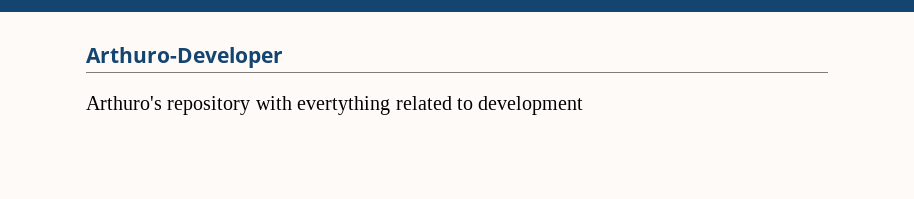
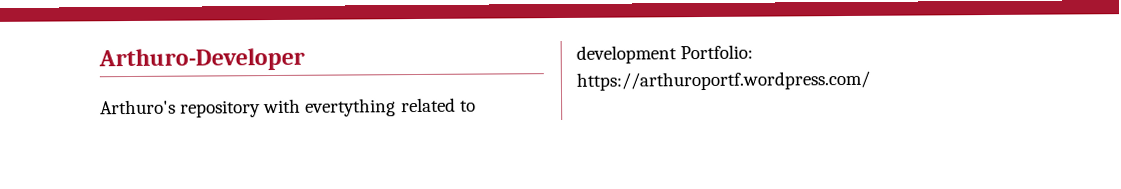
- Arthuro's repository with evertything related to development
+ Arthuro's repository with evertything related to development Portfolio: https://arthuroportf.wordpress.com/

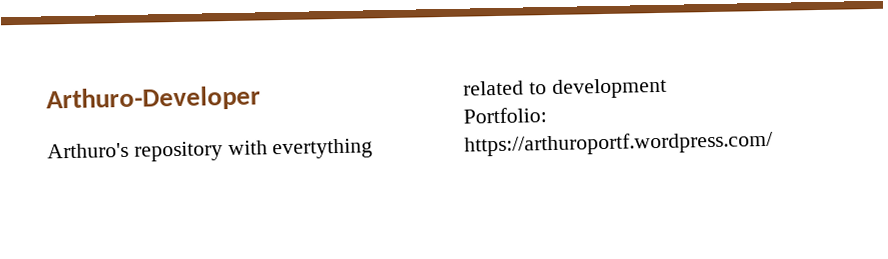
- Arthuro's repository with evertything related to development Portfolio: https://arthuroportf.wordpress.com/
+ Arthuro's repository with evertything related to development
+ Portfolio: https://arthuroportf.wordpress.com/

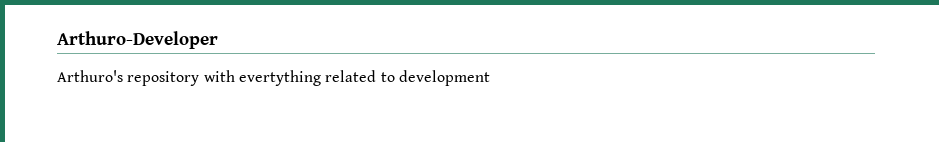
- Portfolio: https://arthuroportf.wordpress.com/

